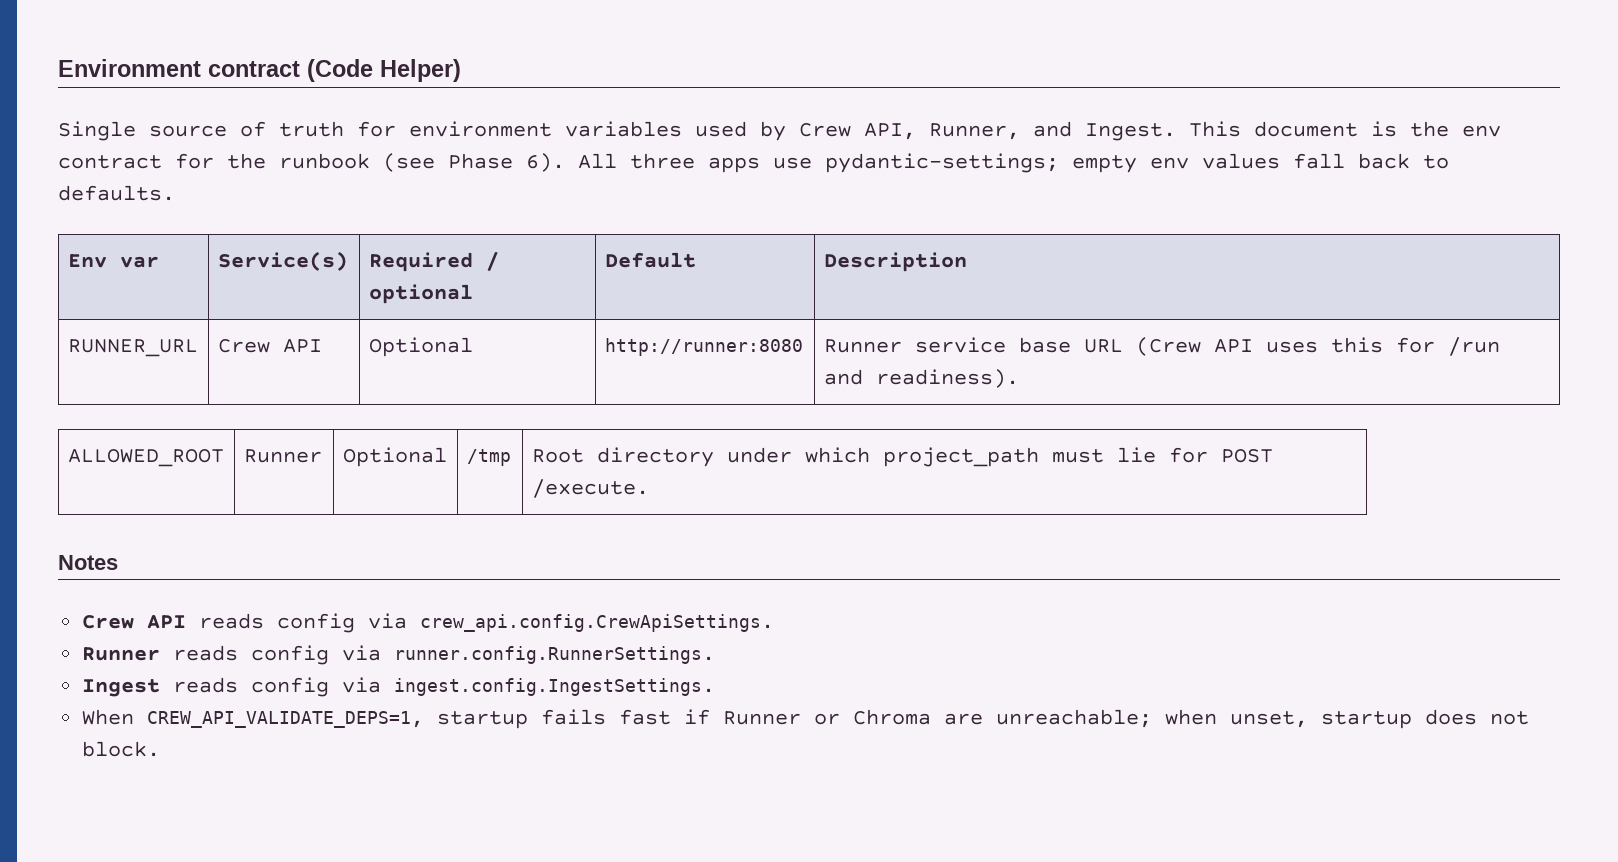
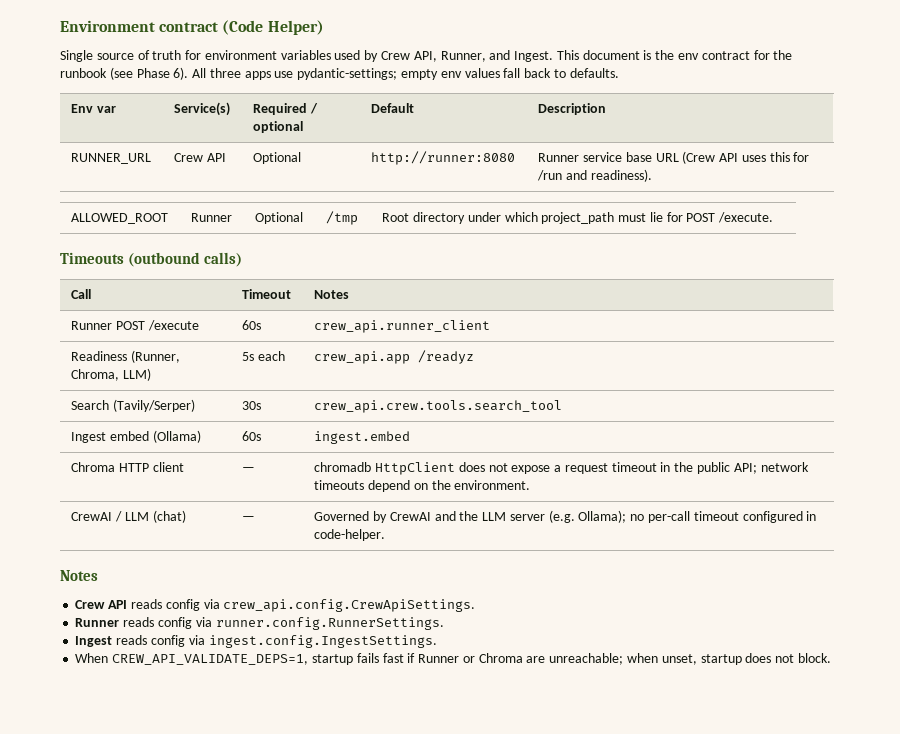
+ Timeouts (outbound calls)
+ Call | Timeout | Notes
+ Runner POST /execute | 60s | crew_api.runner_client
+ Readiness (Runner, Chroma, LLM) | 5s each | crew_api.app /readyz
+ Search (Tavily/Serper) | 30s | crew_api.crew.tools.search_tool
+ Ingest embed (Ollama) | 60s | ingest.embed
+ Chroma HTTP client | — | chromadb HttpClient does not expose a request timeout in the public API; network timeouts depend on the environment.
+ CrewAI / LLM (chat) | — | Governed by CrewAI and the LLM server (e.g. Ollama); no per-call timeout configured in code-helper.

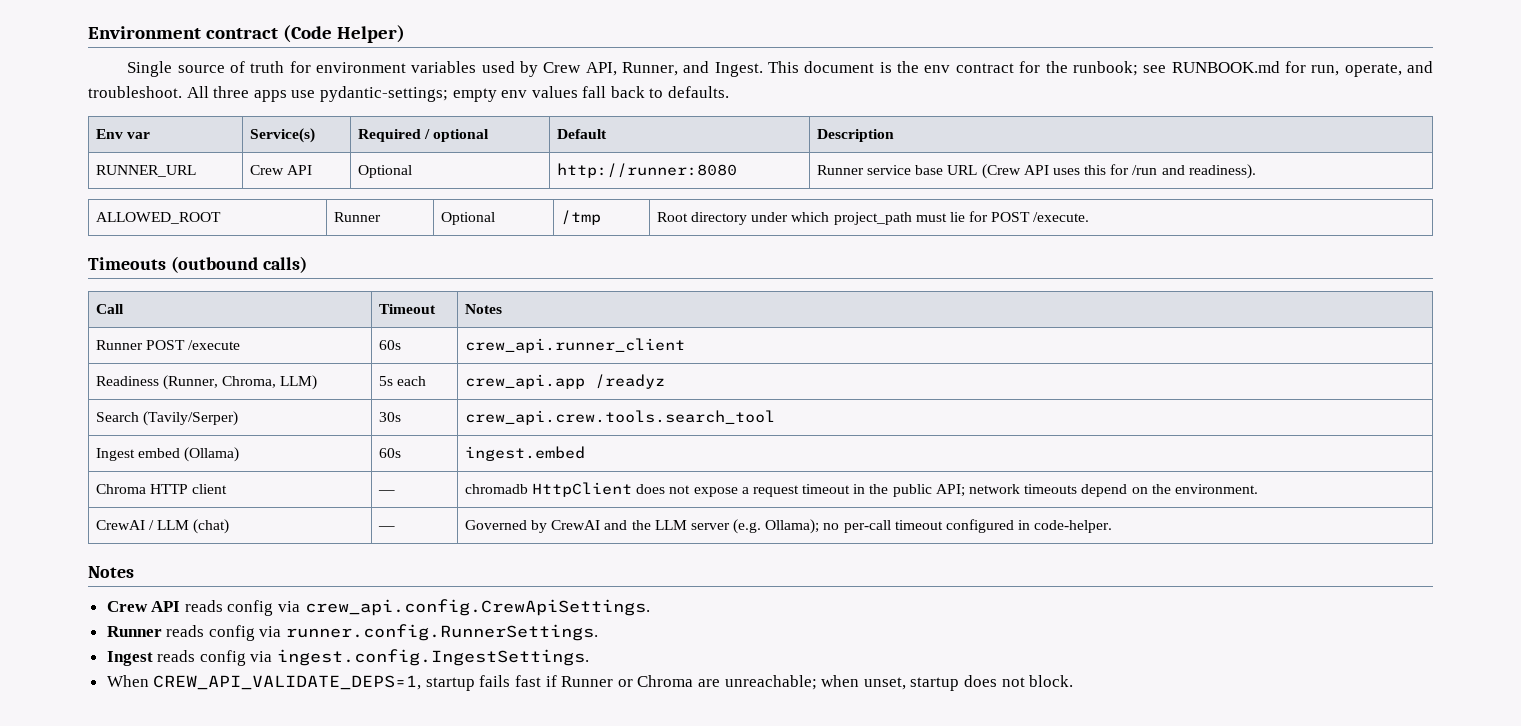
- This document is the env contract for the runbook (see Phase 6).
+ This document is the env contract for the runbook; see RUNBOOK.md for run, operate, and troubleshoot.

